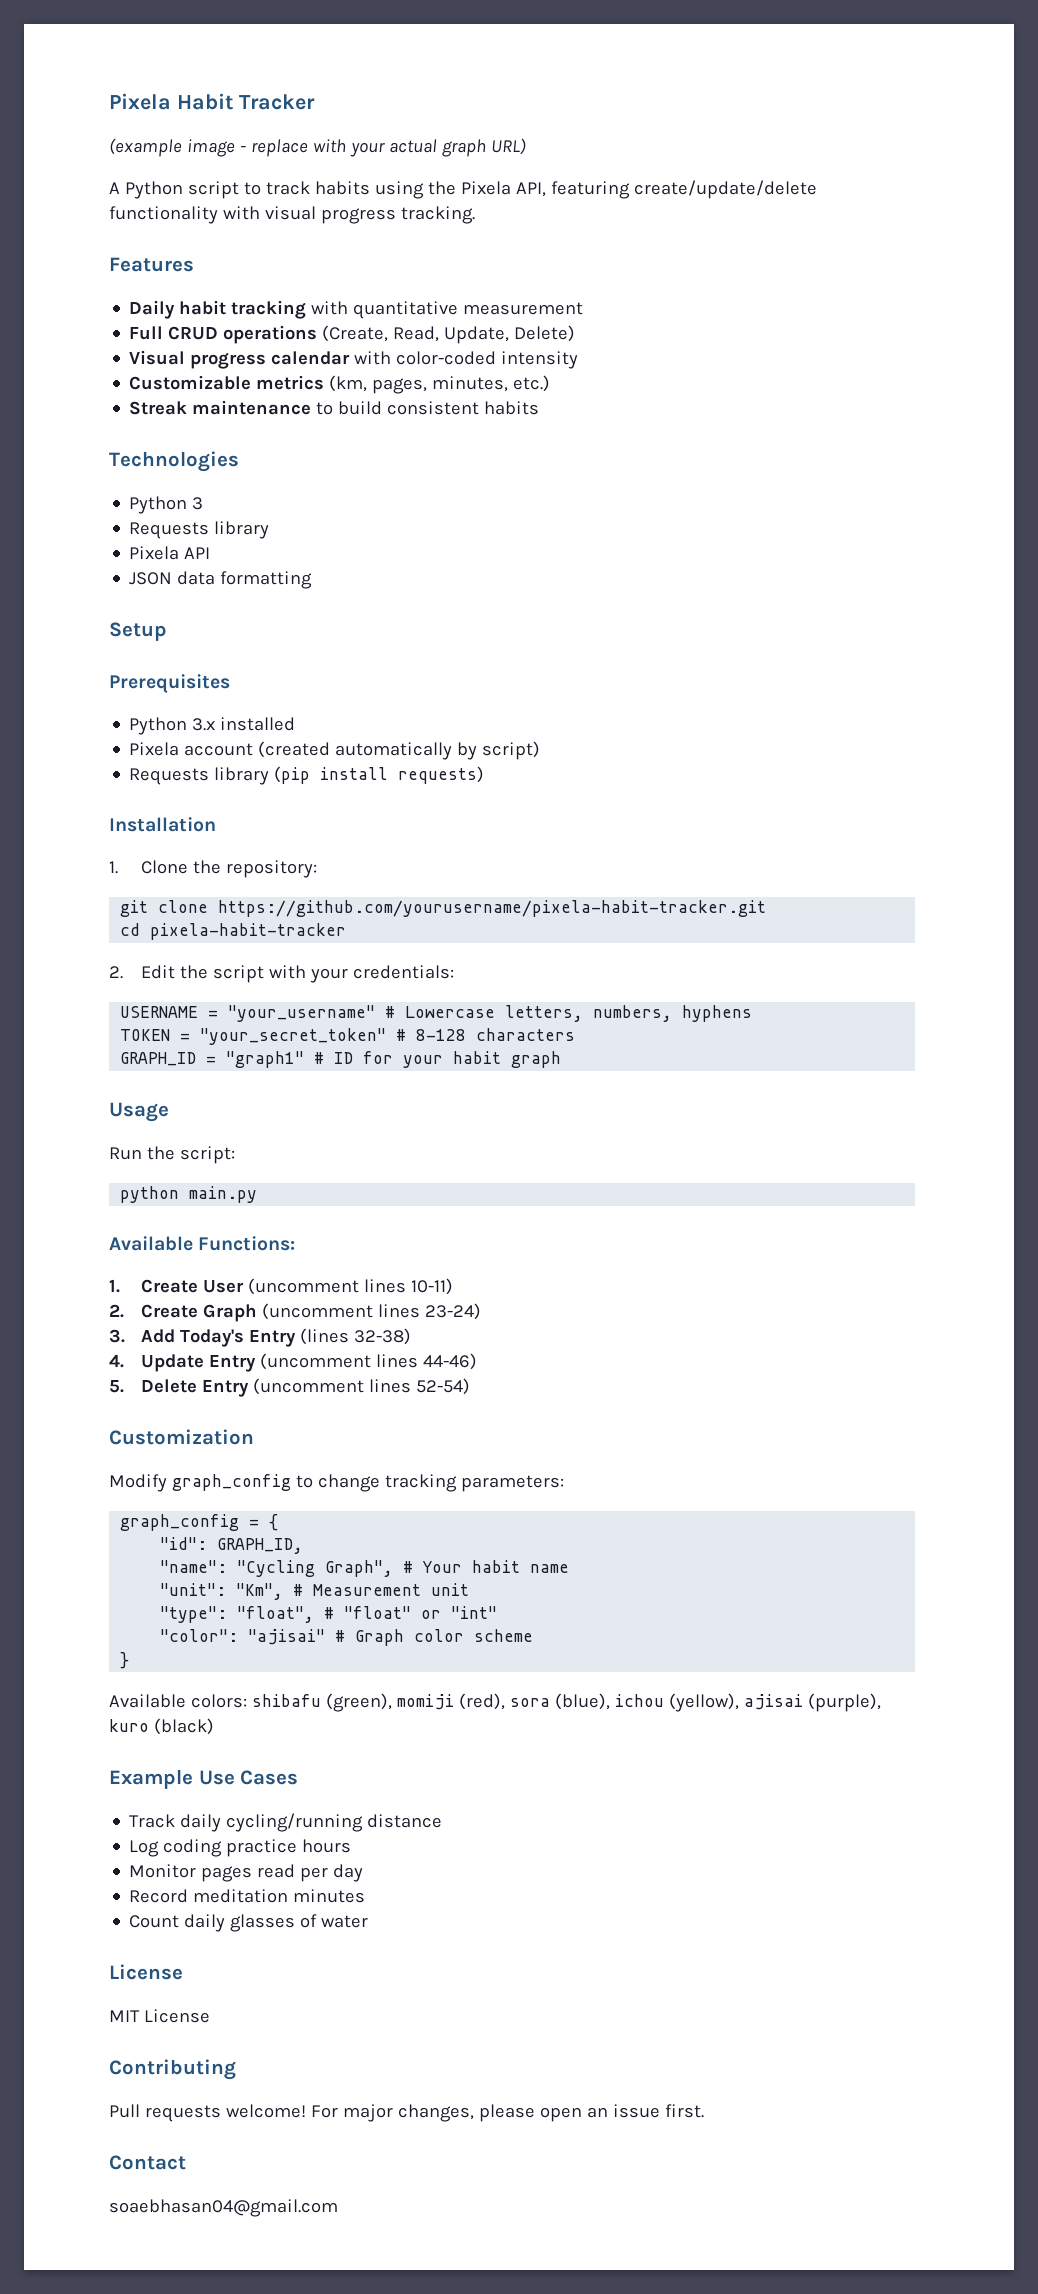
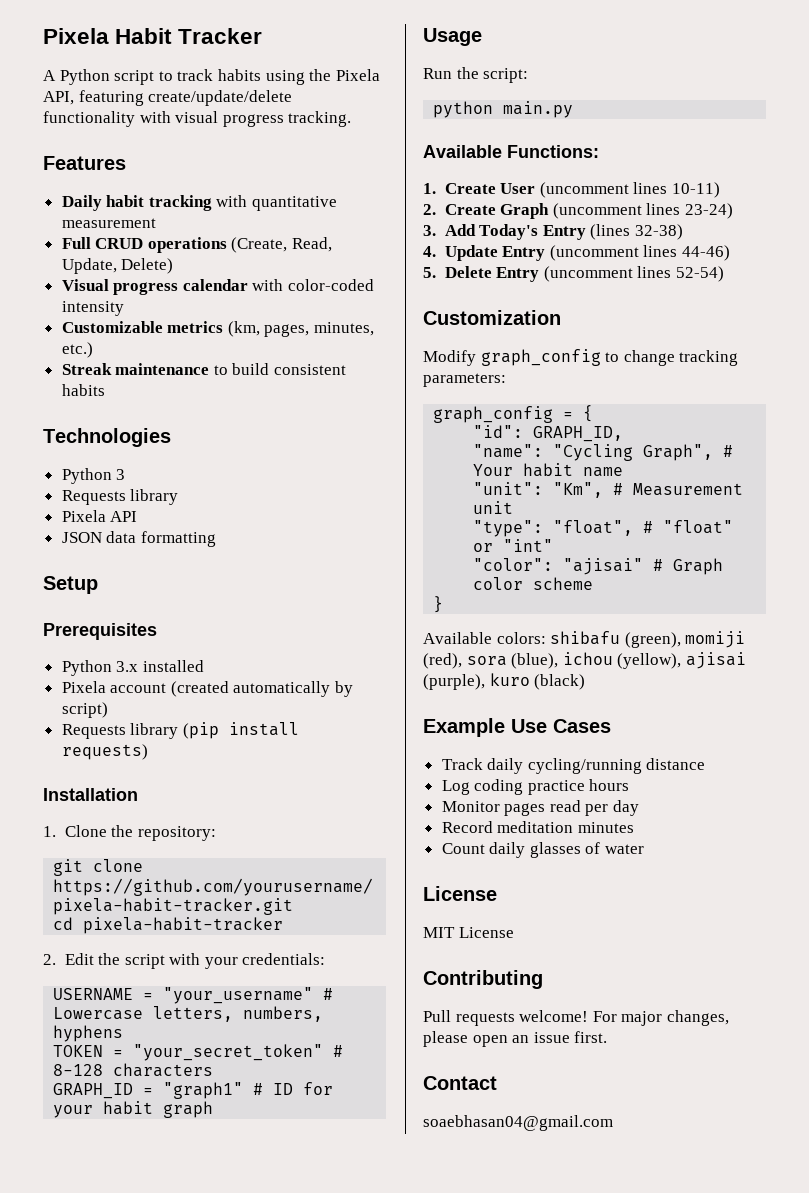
- (example image - replace with your actual graph URL)

